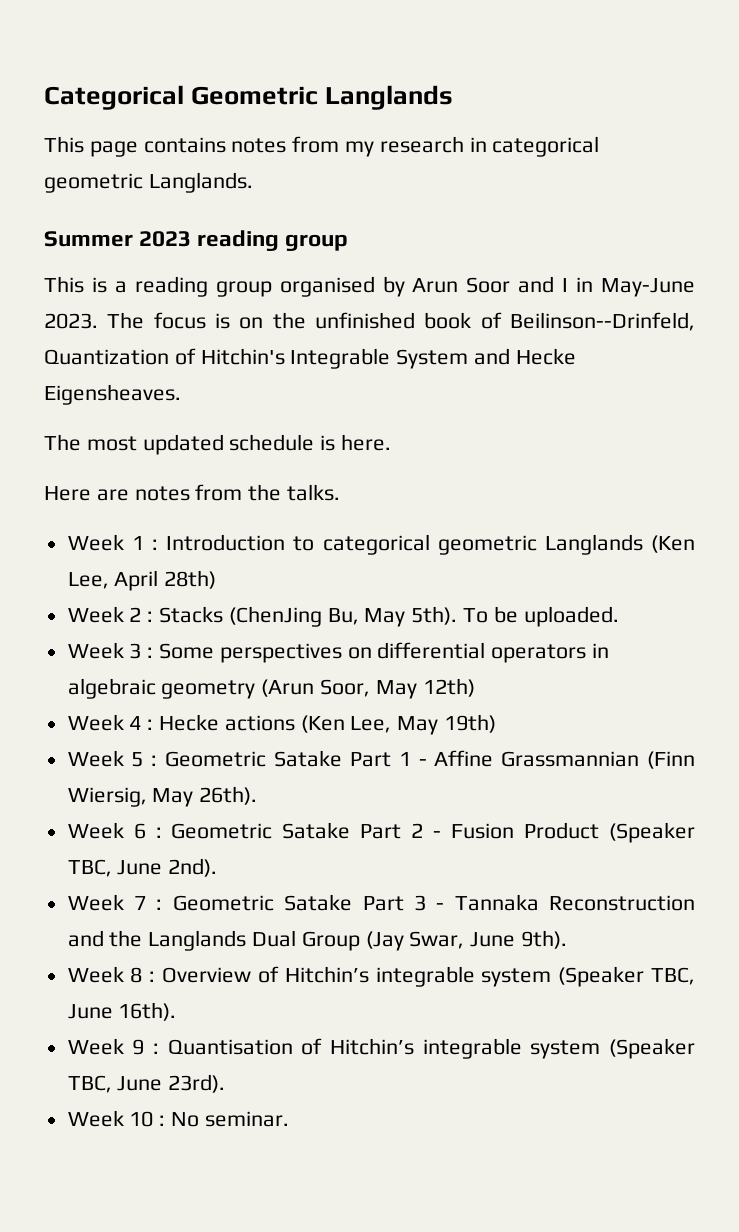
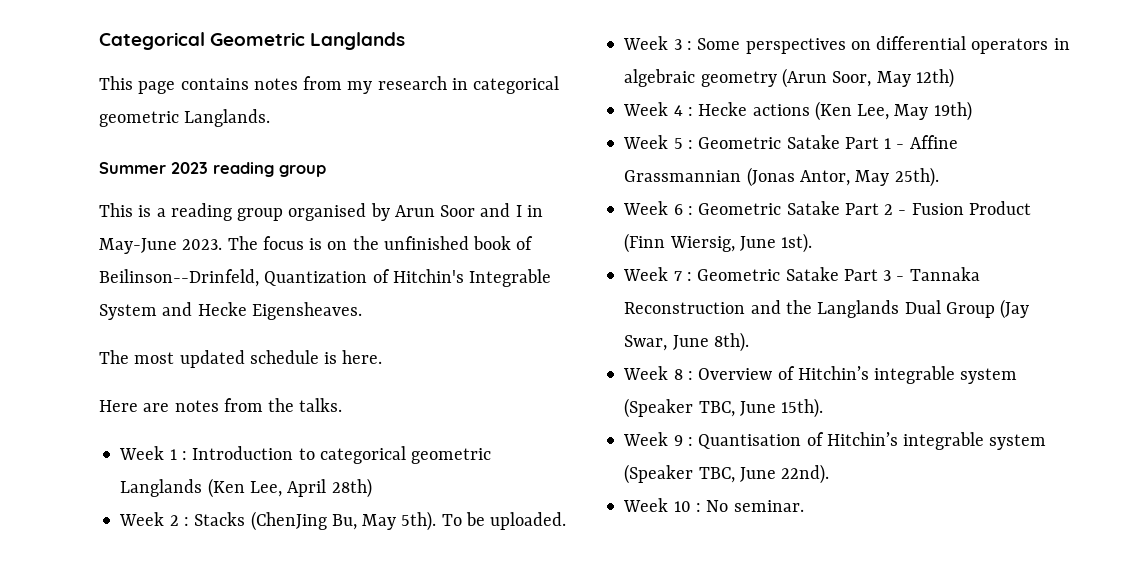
- Week 5 : Geometric Satake Part 1 - Affine Grassmannian (Finn Wiersig, May 26th).
+ Week 5 : Geometric Satake Part 1 - Affine Grassmannian (Jonas Antor, May 25th).
- Week 6 : Geometric Satake Part 2 - Fusion Product (Speaker TBC, June 2nd).
+ Week 6 : Geometric Satake Part 2 - Fusion Product (Finn Wiersig, June 1st).
- Week 7 : Geometric Satake Part 3 - Tannaka Reconstruction and the Langlands Dual Group (Jay Swar, June 9th).
+ Week 7 : Geometric Satake Part 3 - Tannaka Reconstruction and the Langlands Dual Group (Jay Swar, June 8th).
- Week 8 : Overview of Hitchin’s integrable system (Speaker TBC, June 16th).
+ Week 8 : Overview of Hitchin’s integrable system (Speaker TBC, June 15th).
- Week 9 : Quantisation of Hitchin’s integrable system (Speaker TBC, June 23rd).
+ Week 9 : Quantisation of Hitchin’s integrable system (Speaker TBC, June 22nd).

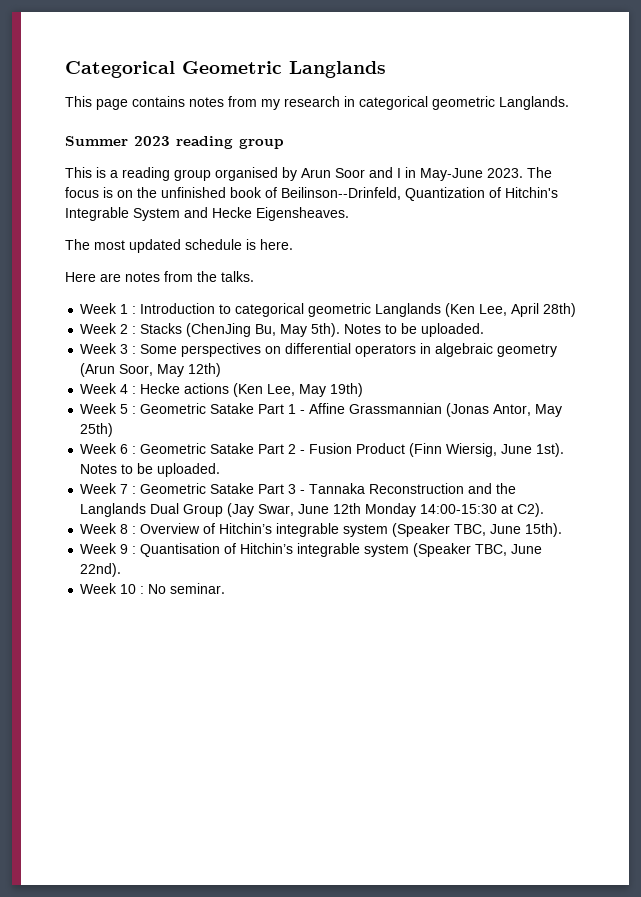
- Week 2 : Stacks (ChenJing Bu, May 5th). To be uploaded.
+ Week 2 : Stacks (ChenJing Bu, May 5th). Notes to be uploaded.
- Week 5 : Geometric Satake Part 1 - Affine Grassmannian (Jonas Antor, May 25th).
+ Week 5 : Geometric Satake Part 1 - Affine Grassmannian (Jonas Antor, May 25th)
- Week 6 : Geometric Satake Part 2 - Fusion Product (Finn Wiersig, June 1st).
+ Week 6 : Geometric Satake Part 2 - Fusion Product (Finn Wiersig, June 1st). Notes to be uploaded.
- Week 7 : Geometric Satake Part 3 - Tannaka Reconstruction and the Langlands Dual Group (Jay Swar, June 8th).
+ Week 7 : Geometric Satake Part 3 - Tannaka Reconstruction and the Langlands Dual Group (Jay Swar, June 12th Monday 14:00-15:30 at C2).

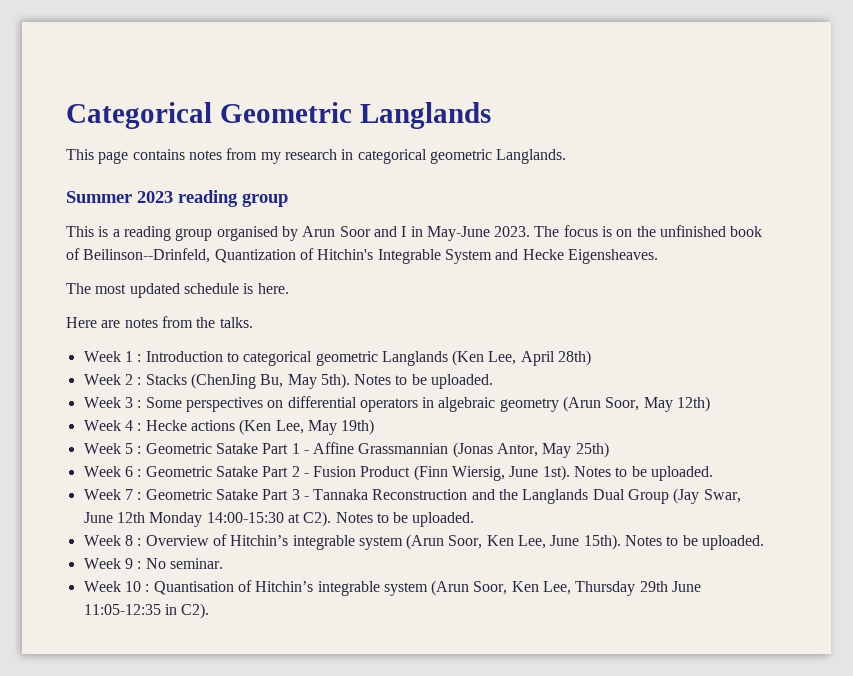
- Week 7 : Geometric Satake Part 3 - Tannaka Reconstruction and the Langlands Dual Group (Jay Swar, June 12th Monday 14:00-15:30 at C2).
+ Week 7 : Geometric Satake Part 3 - Tannaka Reconstruction and the Langlands Dual Group (Jay Swar, June 12th Monday 14:00-15:30 at C2). Notes to be uploaded.
- Week 8 : Overview of Hitchin’s integrable system (Speaker TBC, June 15th).
- Week 9 : Quantisation of Hitchin’s integrable system (Speaker TBC, June 22nd).
- Week 10 : No seminar.
+ Week 8 : Overview of Hitchin’s integrable system (Arun Soor, Ken Lee, June 15th). Notes to be uploaded.
+ Week 9 : No seminar.
+ Week 10 : Quantisation of Hitchin’s integrable system (Arun Soor, Ken Lee, Thursday 29th June 11:05-12:35 in C2).

